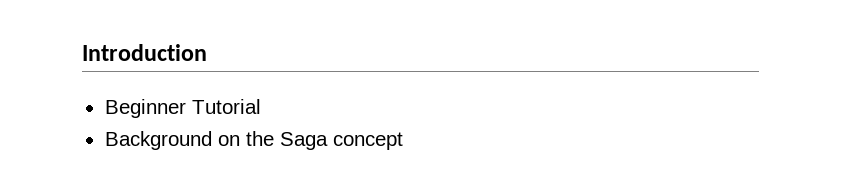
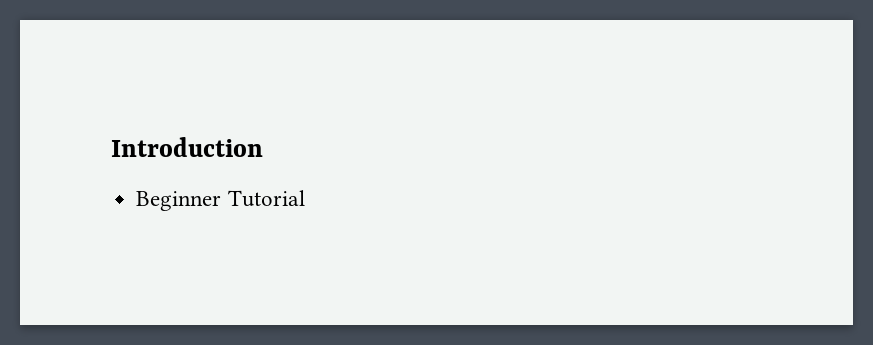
- Background on the Saga concept

